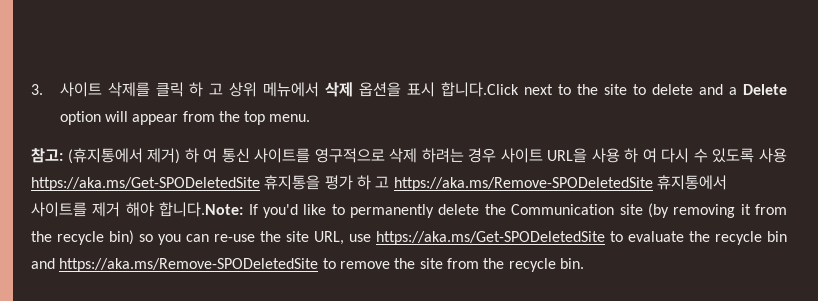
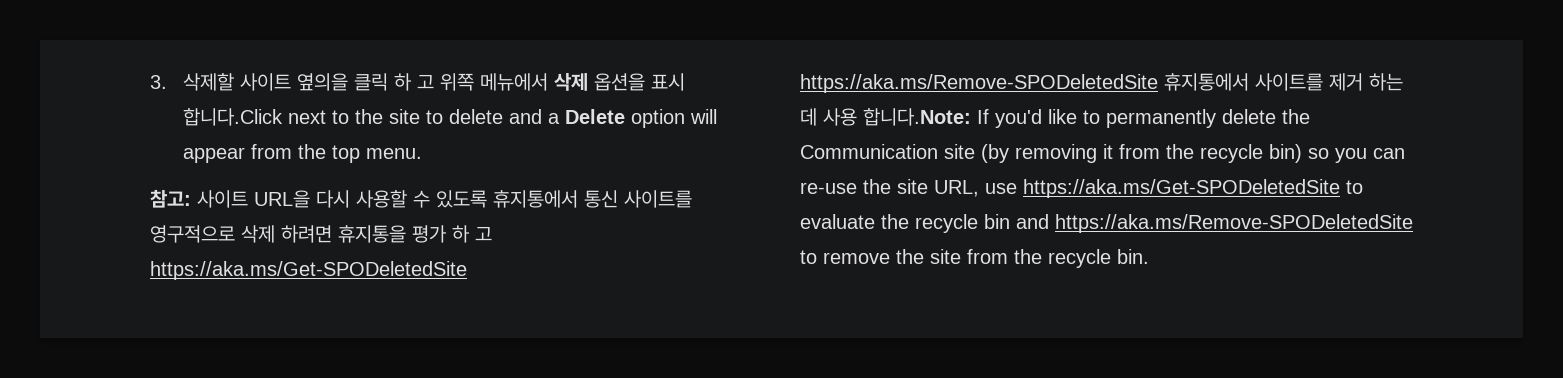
- 3. 사이트 삭제를 클릭 하 고 상위 메뉴에서 삭제 옵션을 표시 합니다.Click next to the site to delete and a Delete option will appear from the top menu.
+ 3. 삭제할 사이트 옆의을 클릭 하 고 위쪽 메뉴에서 삭제 옵션을 표시 합니다.Click next to the site to delete and a Delete option will appear from the top menu.
- 참고: (휴지통에서 제거) 하 여 통신 사이트를 영구적으로 삭제 하려는 경우 사이트 URL을 사용 하 여 다시 수 있도록 사용 https://aka.ms/Get-SPODeletedSite 휴지통을 평가 하 고 https://aka.ms/Remove-SPODeletedSite 휴지통에서 사이트를 제거 해야 합니다.Note: If you'd like to permanently delete the Communication site (by removing it from the recycle bin) so you can re-use the site URL, use https://aka.ms/Get-SPODeletedSite to evaluate the recycle bin and https://aka.ms/Remove-SPODeletedSite to remove the site from the recycle bin.
+ 참고: 사이트 URL을 다시 사용할 수 있도록 휴지통에서 통신 사이트를 영구적으로 삭제 하려면 휴지통을 평가 하 고 https://aka.ms/Get-SPODeletedSite https://aka.ms/Remove-SPODeletedSite 휴지통에서 사이트를 제거 하는 데 사용 합니다.Note: If you'd like to permanently delete the Communication site (by removing it from the recycle bin) so you can re-use the site URL, use https://aka.ms/Get-SPODeletedSite to evaluate the recycle bin and https://aka.ms/Remove-SPODeletedSite to remove the site from the recycle bin.

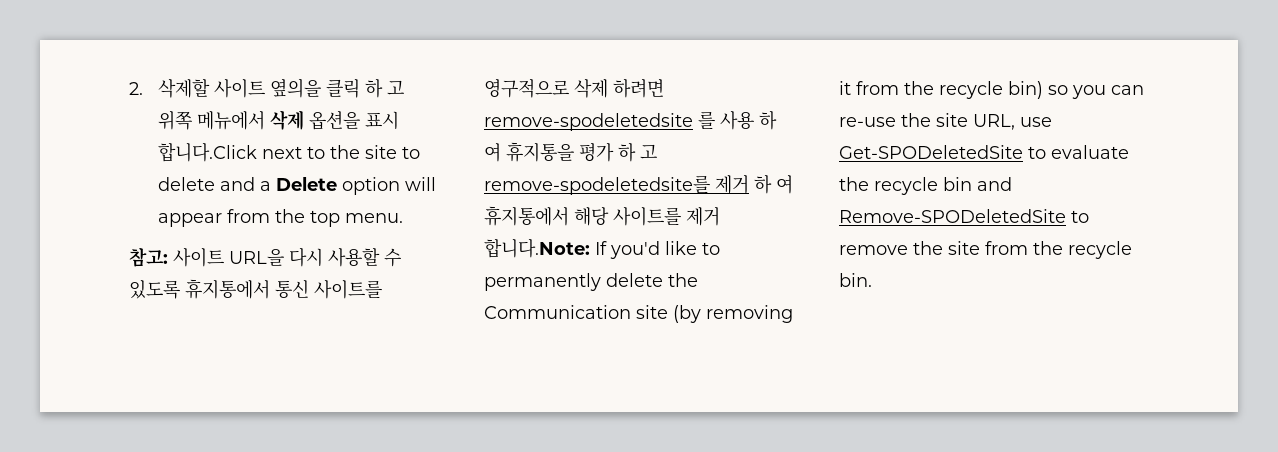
- 3. 삭제할 사이트 옆의을 클릭 하 고 위쪽 메뉴에서 삭제 옵션을 표시 합니다.Click next to the site to delete and a Delete option will appear from the top menu.
+ 2. 삭제할 사이트 옆의을 클릭 하 고 위쪽 메뉴에서 삭제 옵션을 표시 합니다.Click next to the site to delete and a Delete option will appear from the top menu.
- 참고: 사이트 URL을 다시 사용할 수 있도록 휴지통에서 통신 사이트를 영구적으로 삭제 하려면 휴지통을 평가 하 고 https://aka.ms/Get-SPODeletedSite https://aka.ms/Remove-SPODeletedSite 휴지통에서 사이트를 제거 하는 데 사용 합니다.Note: If you'd like to permanently delete the Communication site (by removing it from the recycle bin) so you can re-use the site URL, use https://aka.ms/Get-SPODeletedSite to evaluate the recycle bin and https://aka.ms/Remove-SPODeletedSite to remove the site from the recycle bin.
+ 참고: 사이트 URL을 다시 사용할 수 있도록 휴지통에서 통신 사이트를 영구적으로 삭제 하려면 remove-spodeletedsite 를 사용 하 여 휴지통을 평가 하 고 remove-spodeletedsite를 제거 하 여 휴지통에서 해당 사이트를 제거 합니다.Note: If you'd like to permanently delete the Communication site (by removing it from the recycle bin) so you can re-use the site URL, use Get-SPODeletedSite to evaluate the recycle bin and Remove-SPODeletedSite to remove the site from the recycle bin.

